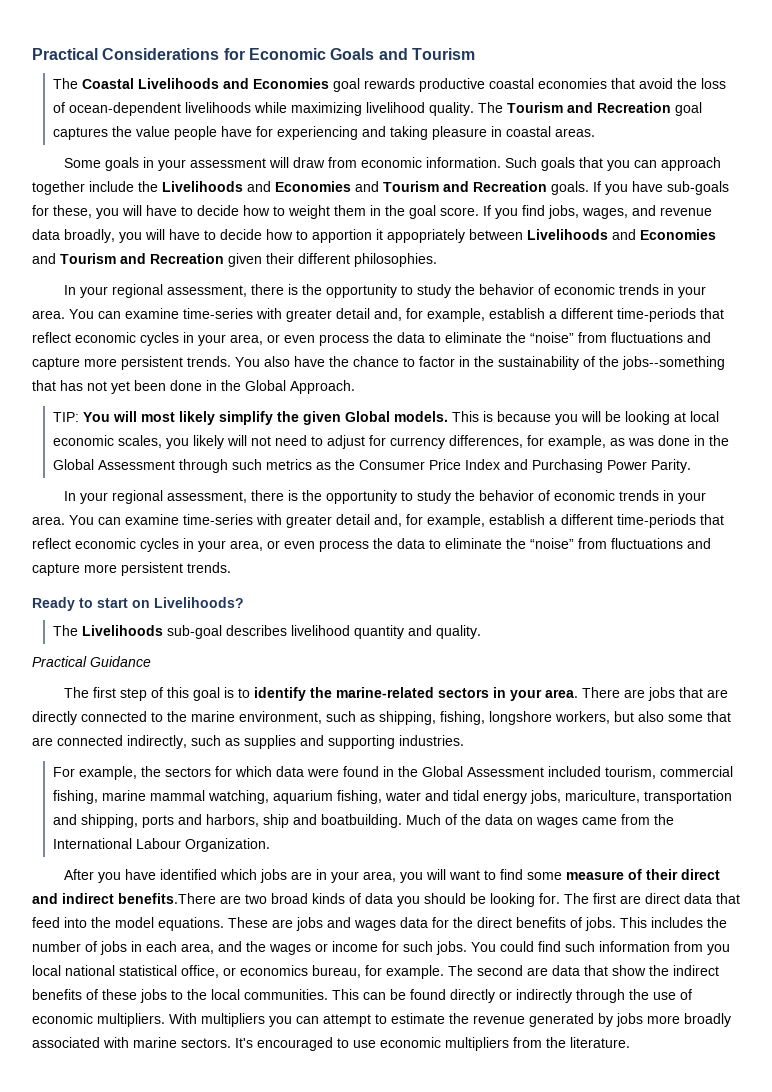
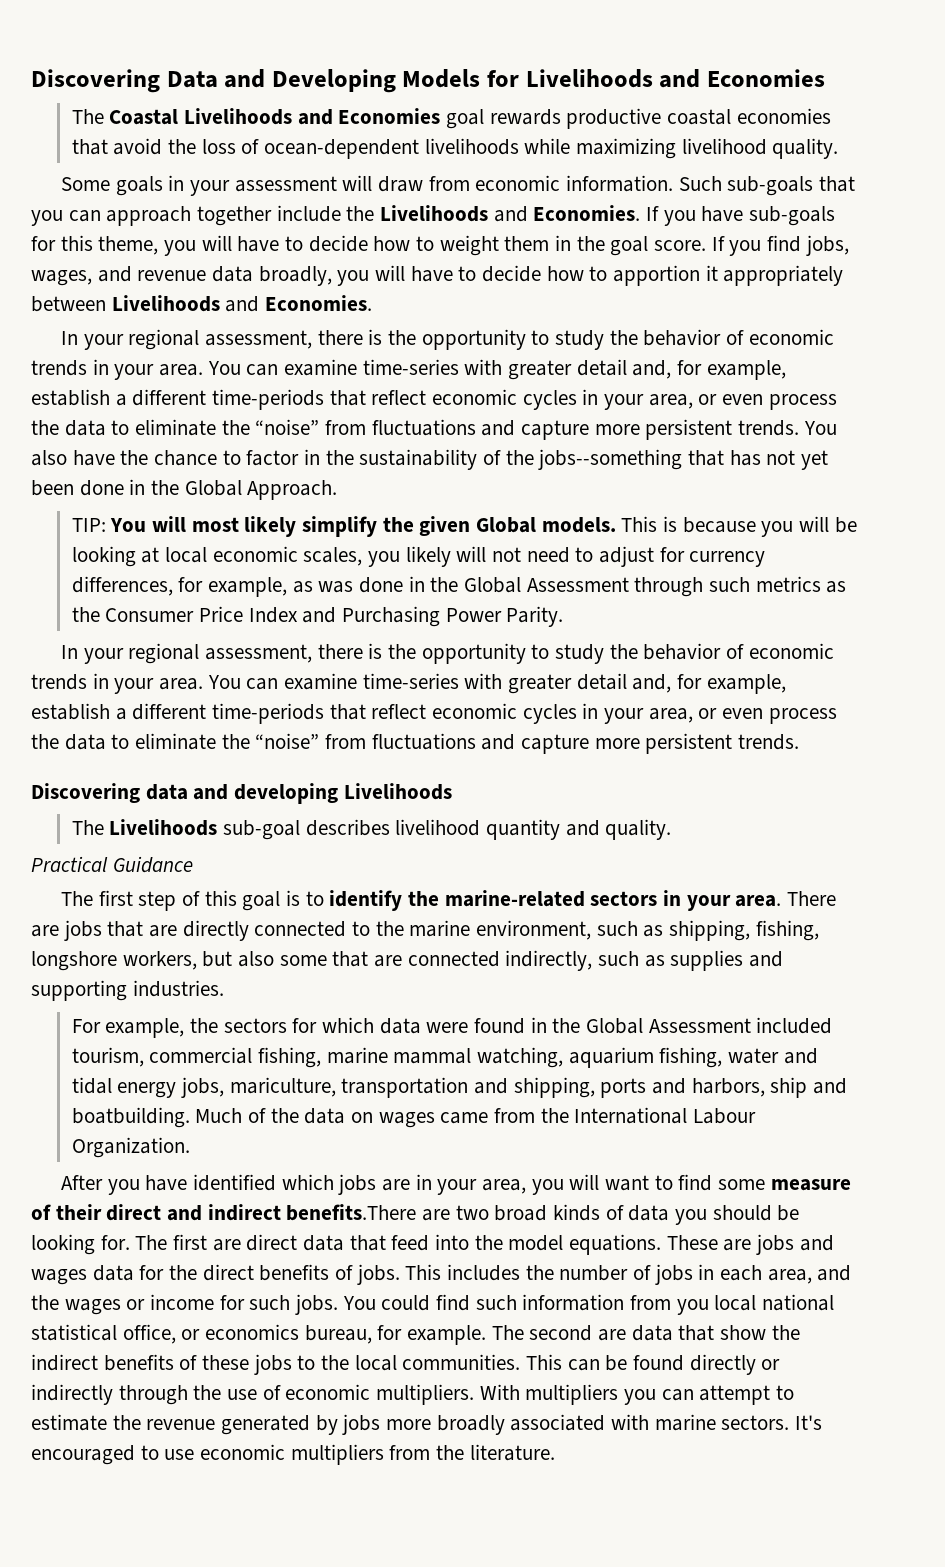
- Practical Considerations for Economic Goals and Tourism
+ Discovering Data and Developing Models for Livelihoods and Economies
- The Tourism and Recreation goal captures the value people have for experiencing and taking pleasure in coastal areas.
- Such goals that you can approach together include the Livelihoods and Economies and Tourism and Recreation goals.
+ Such sub-goals that you can approach together include the Livelihoods and Economies.
- If you have sub-goals for these, you will have to decide how to weight them in the goal score.
+ If you have sub-goals for this theme, you will have to decide how to weight them in the goal score.
- If you find jobs, wages, and revenue data broadly, you will have to decide how to apportion it appopriately between Livelihoods and Economies and Tourism and Recreation given their different philosophies.
+ If you find jobs, wages, and revenue data broadly, you will have to decide how to apportion it appropriately between Livelihoods and Economies.
- Ready to start on Livelihoods?
+ Discovering data and developing Livelihoods

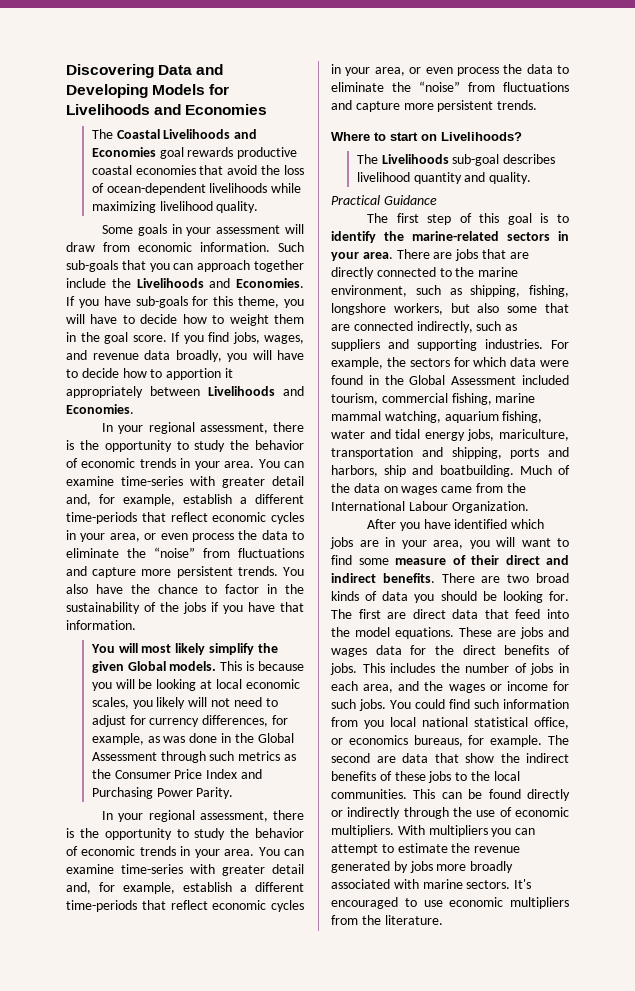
- You also have the chance to factor in the sustainability of the jobs--something that has not yet been done in the Global Approach.
- TIP: You will most likely simplify the given Global models.
+ You also have the chance to factor in the sustainability of the jobs if you have that information.
+ You will most likely simplify the given Global models.
- Discovering data and developing Livelihoods
+ Where to start on Livelihoods?
- There are jobs that are directly connected to the marine environment, such as shipping, fishing, longshore workers, but also some that are connected indirectly, such as supplies and supporting industries.
- For example, the sectors for which data were found in the Global Assessment included tourism, commercial fishing, marine mammal watching, aquarium fishing, water and tidal energy jobs, mariculture, transportation and shipping, ports and harbors, ship and boatbuilding.
+ There are jobs that are directly connected to the marine environment, such as shipping, fishing, longshore workers, but also some that are connected indirectly, such as suppliers and supporting industries. For example, the sectors for which data were found in the Global Assessment included tourism, commercial fishing, marine mammal watching, aquarium fishing, water and tidal energy jobs, mariculture, transportation and shipping, ports and harbors, ship and boatbuilding.
- After you have identified which jobs are in your area, you will want to find some measure of their direct and indirect benefits.There are two broad kinds of data you should be looking for.
+ After you have identified which jobs are in your area, you will want to find some measure of their direct and indirect benefits. There are two broad kinds of data you should be looking for.
- You could find such information from you local national statistical office, or economics bureau, for example.
+ You could find such information from you local national statistical office, or economics bureaus, for example.

